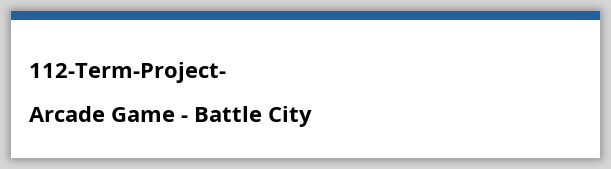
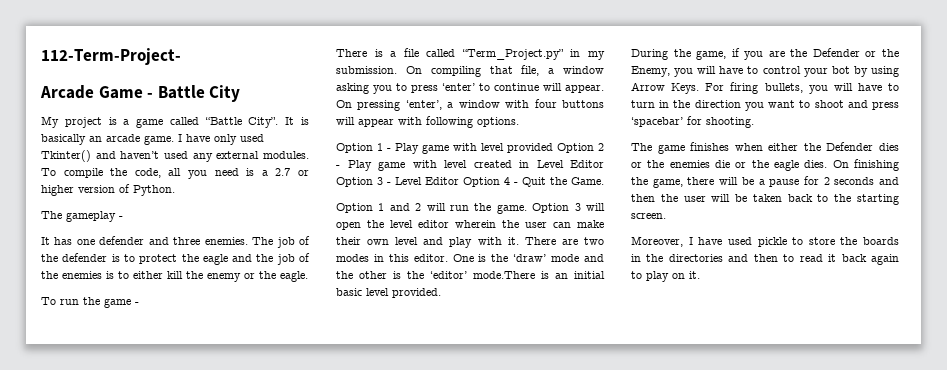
+ My project is a game called “Battle City”. It is basically an arcade game. I have only used Tkinter() and haven’t used any external modules. To compile the code, all you need is a 2.7 or higher version of Python.
+ The gameplay -
+ It has one defender and three enemies. The job of the defender is to protect the eagle and the job of the enemies is to either kill the enemy or the eagle.
+ To run the game -
+ There is a file called “Term_Project.py” in my submission. On compiling that file, a window asking you to press ‘enter’ to continue will appear. On pressing ‘enter’, a window with four buttons will appear with following options.
+ Option 1 - Play game with level provided Option 2 - Play game with level created in Level Editor Option 3 - Level Editor Option 4 - Quit the Game.
+ Option 1 and 2 will run the game. Option 3 will open the level editor wherein the user can make their own level and play with it. There are two modes in this editor. One is the ‘draw’ mode and the other is the ‘editor’ mode.There is an initial basic level provided.
+ During the game, if you are the Defender or the Enemy, you will have to control your bot by using Arrow Keys. For firing bullets, you will have to turn in the direction you want to shoot and press ‘spacebar’ for shooting.
+ The game finishes when either the Defender dies or the enemies die or the eagle dies. On finishing the game, there will be a pause for 2 seconds and then the user will be taken back to the starting screen.
+ Moreover, I have used pickle to store the boards in the directories and then to read it back again to play on it.

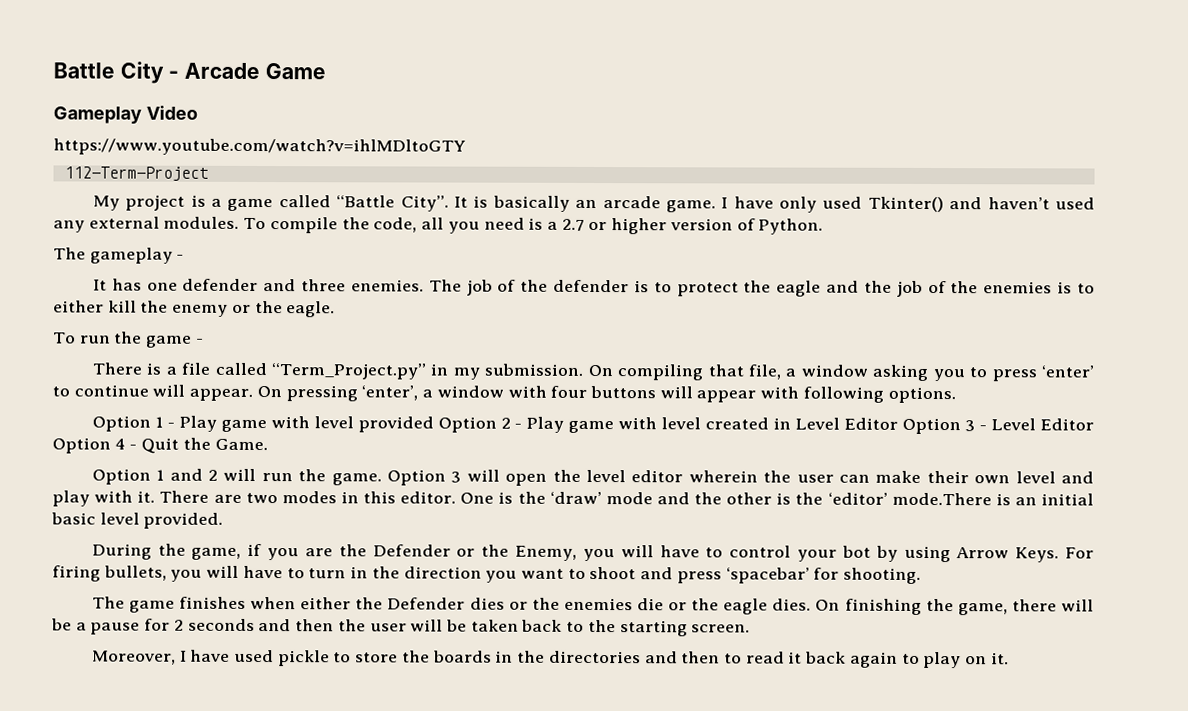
- 112-Term-Project-
- Arcade Game - Battle City
+ Battle City - Arcade Game
+ Gameplay Video
+ https://www.youtube.com/watch?v=ihlMDltoGTY
+ 112-Term-Project

